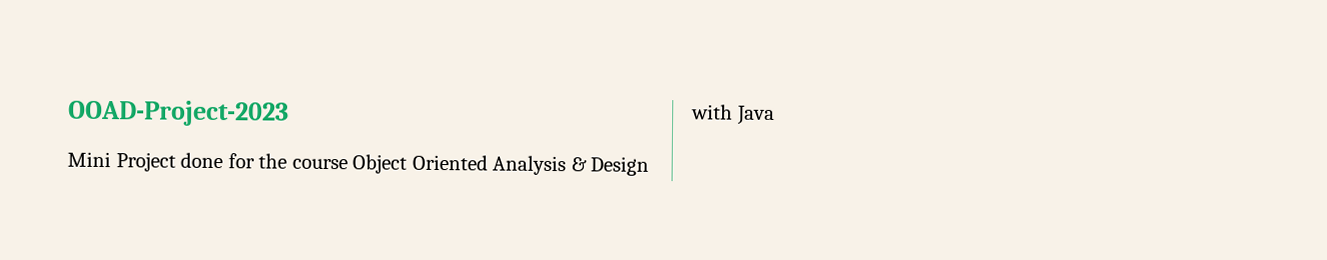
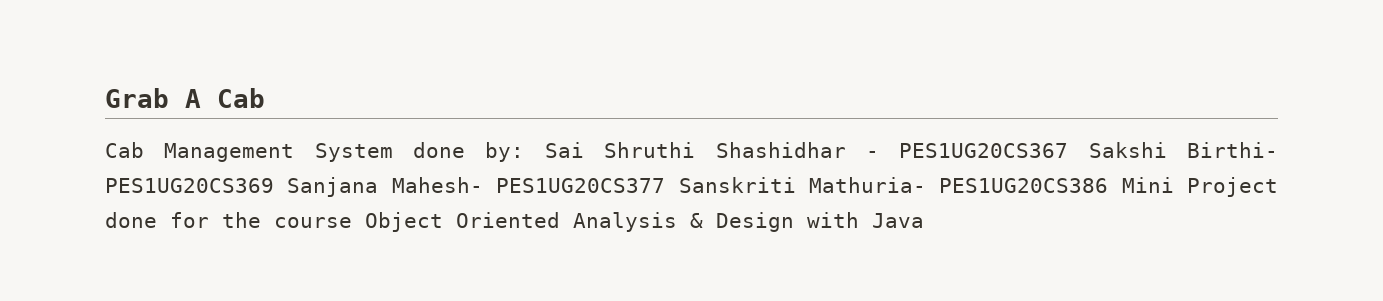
- OOAD-Project-2023
- Mini Project done for the course Object Oriented Analysis & Design with Java
+ Grab A Cab
+ Cab Management System done by: Sai Shruthi Shashidhar - PES1UG20CS367 Sakshi Birthi- PES1UG20CS369 Sanjana Mahesh- PES1UG20CS377 Sanskriti Mathuria- PES1UG20CS386 Mini Project done for the course Object Oriented Analysis & Design with Java

